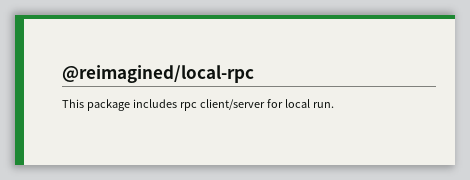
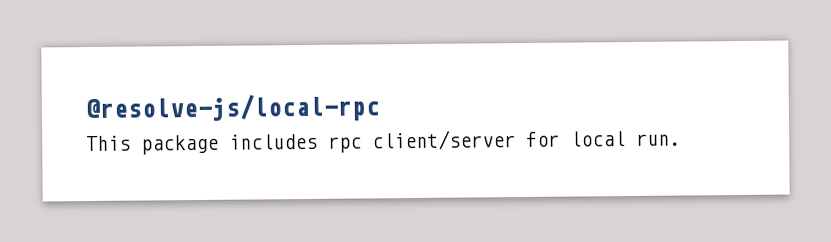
- @reimagined/local-rpc
+ @resolve-js/local-rpc

